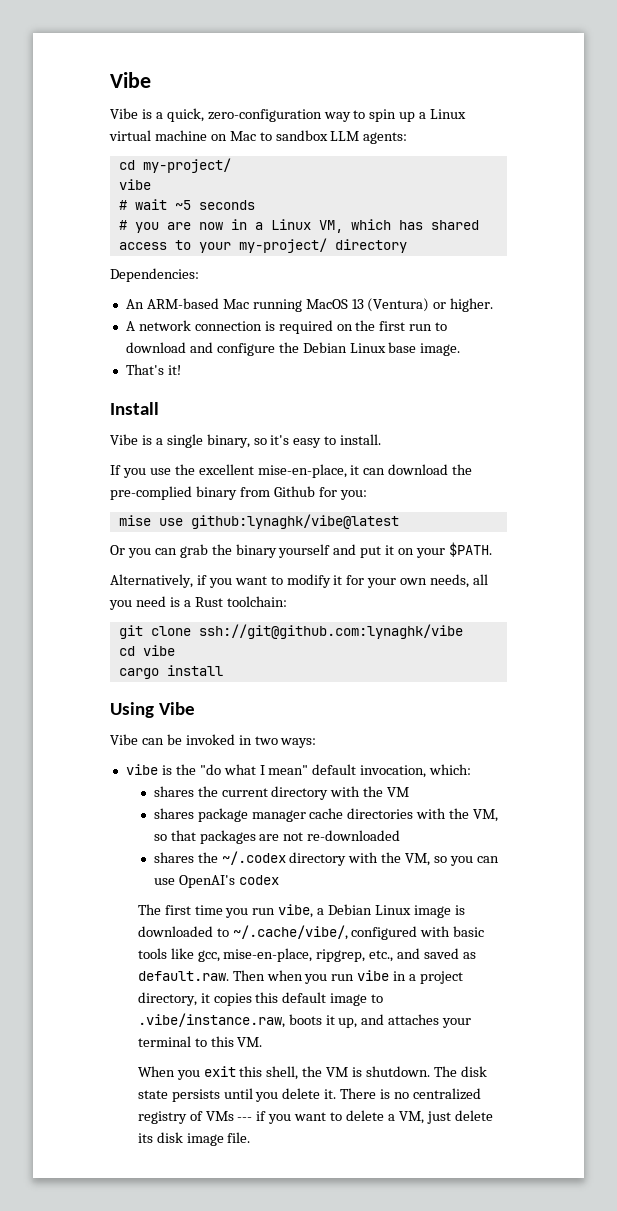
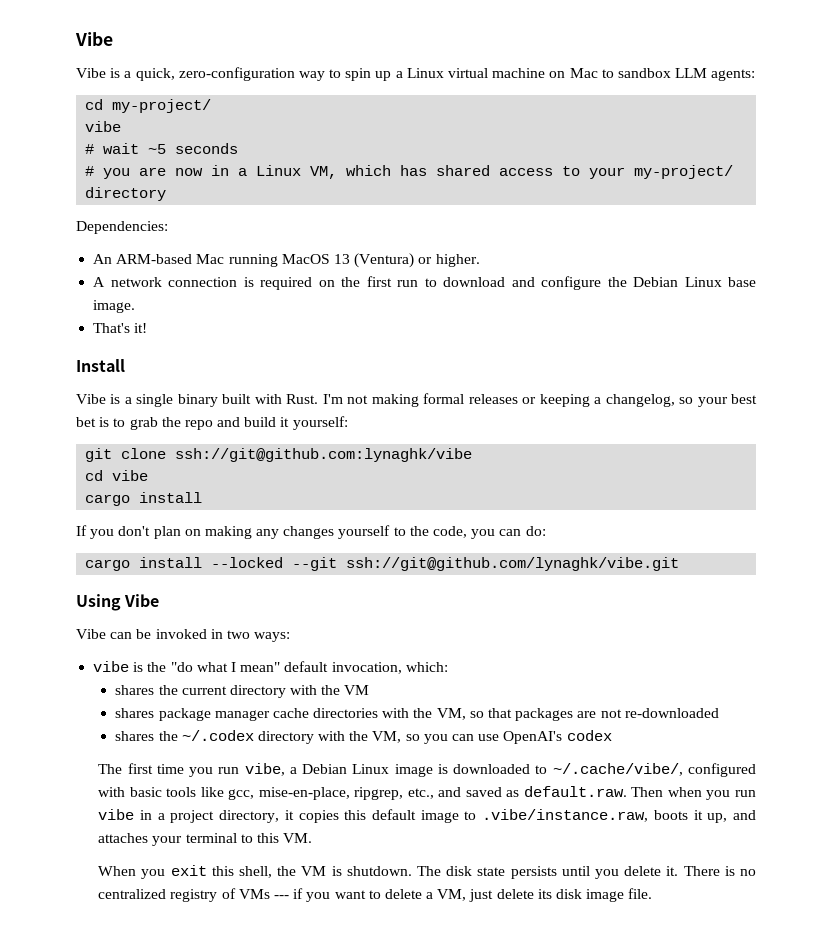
- Vibe is a single binary, so it's easy to install.
- If you use the excellent mise-en-place, it can download the pre-complied binary from Github for you:
- mise use github:lynaghk/vibe@latest
- Or you can grab the binary yourself and put it on your $PATH.
- Alternatively, if you want to modify it for your own needs, all you need is a Rust toolchain:
+ Vibe is a single binary built with Rust. I'm not making formal releases or keeping a changelog, so your best bet is to grab the repo and build it yourself:
+ If you don't plan on making any changes yourself to the code, you can do:
+ cargo install --locked --git ssh://git@github.com/lynaghk/vibe.git

